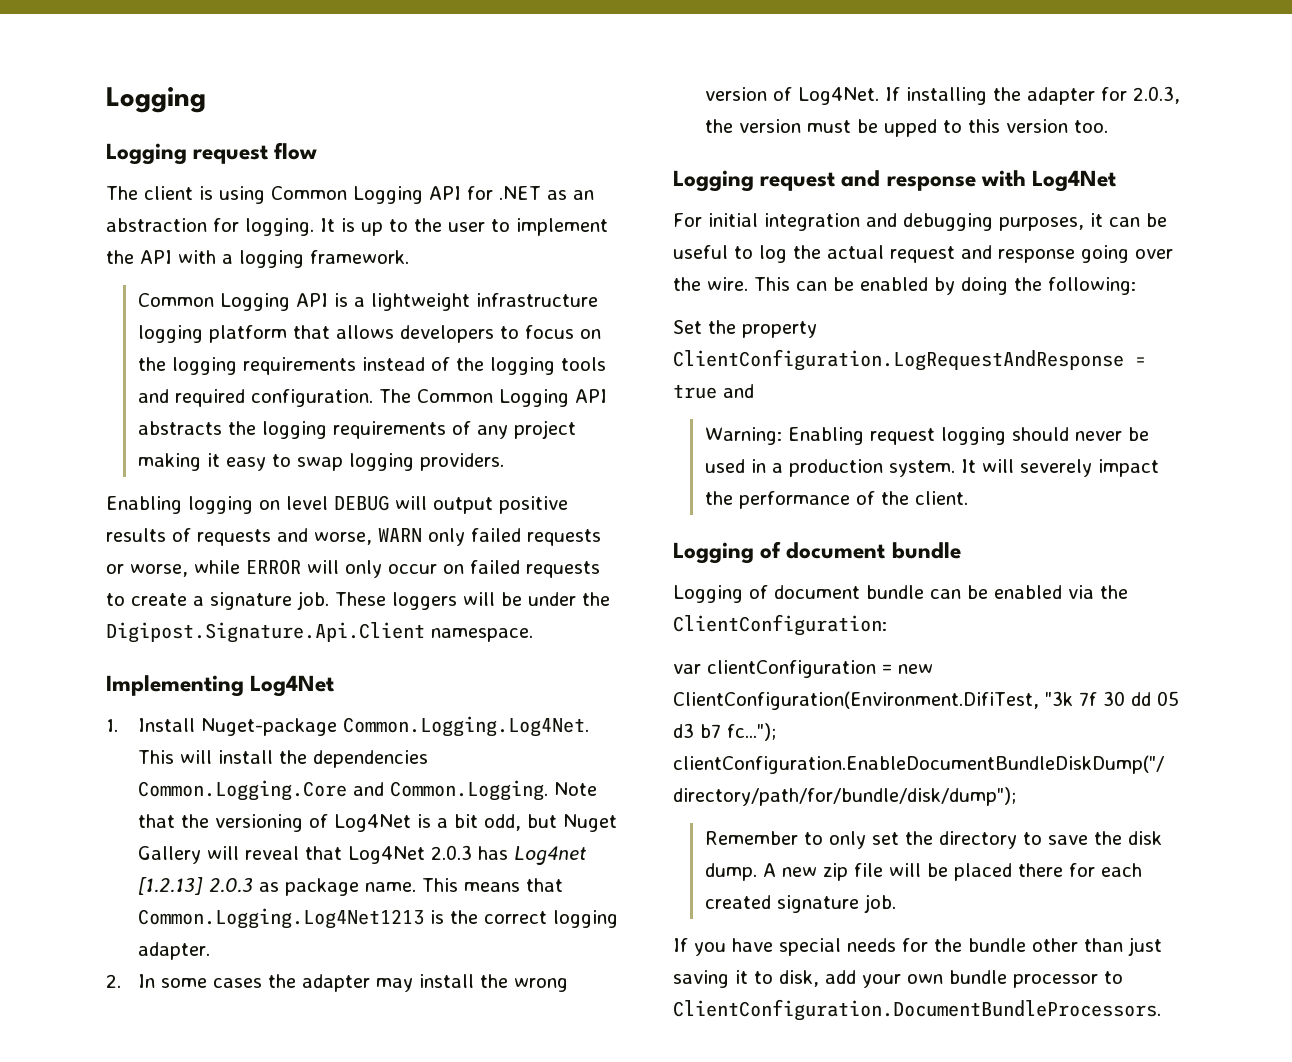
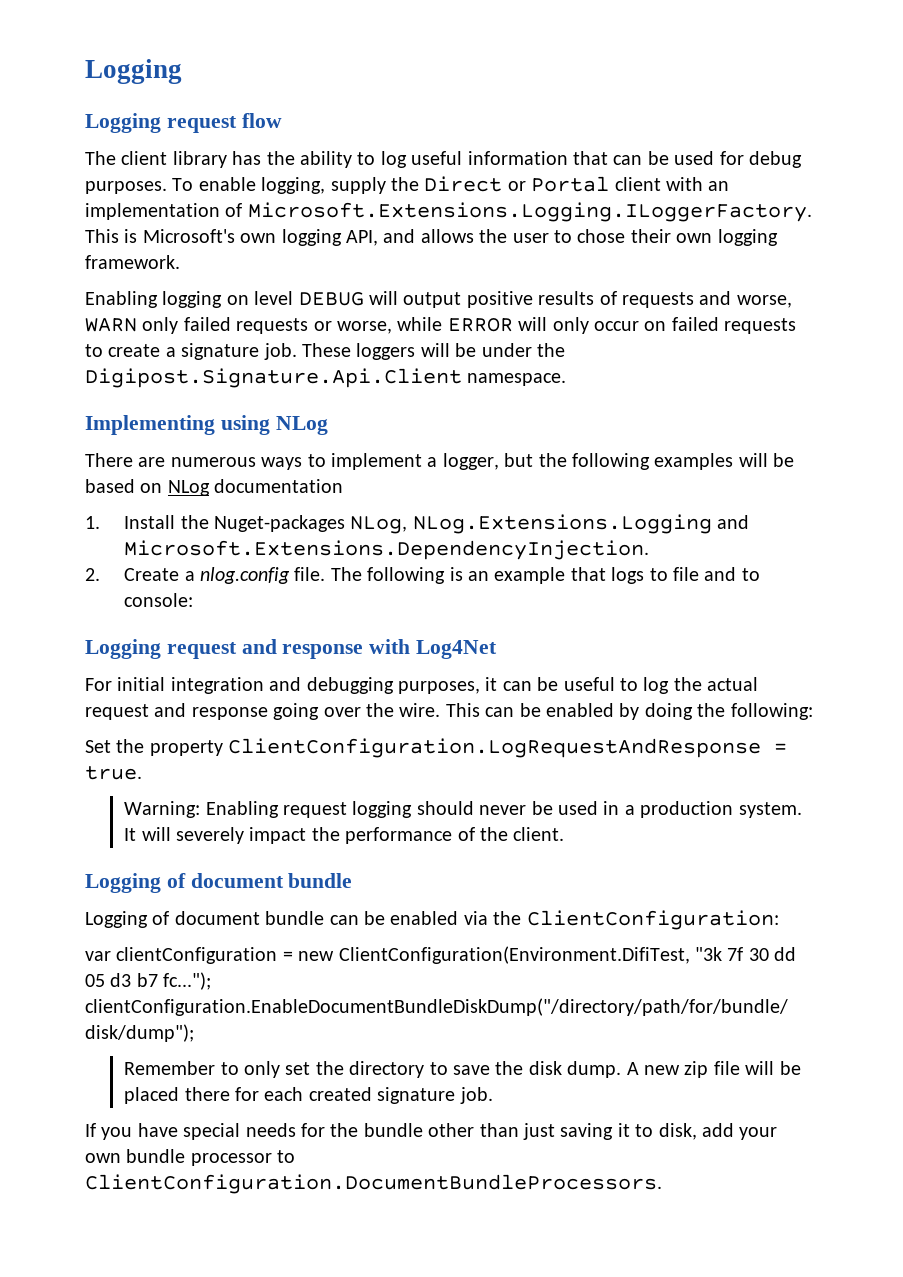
- The client is using Common Logging API for .NET as an abstraction for logging. It is up to the user to implement the API with a logging framework.
- Common Logging API is a lightweight infrastructure logging platform that allows developers to focus on the logging requirements instead of the logging tools and required configuration. The Common Logging API abstracts the logging requirements of any project making it easy to swap logging providers.
+ The client library has the ability to log useful information that can be used for debug purposes. To enable logging, supply the Direct or Portal client with an implementation of Microsoft.Extensions.Logging.ILoggerFactory. This is Microsoft's own logging API, and allows the user to chose their own logging framework.
- Implementing Log4Net
- 1. Install Nuget-package Common.Logging.Log4Net. This will install the dependencies Common.Logging.Core and Common.Logging. Note that the versioning of Log4Net is a bit odd, but Nuget Gallery will reveal that Log4Net 2.0.3 has Log4net [1.2.13] 2.0.3 as package name. This means that Common.Logging.Log4Net1213 is the correct logging adapter.
- 2. In some cases the adapter may install the wrong version of Log4Net. If installing the adapter for 2.0.3, the version must be upped to this version too.
+ Implementing using NLog
+ There are numerous ways to implement a logger, but the following examples will be based on NLog documentation
+ 1. Install the Nuget-packages NLog, NLog.Extensions.Logging and Microsoft.Extensions.DependencyInjection.
+ 2. Create a nlog.config file. The following is an example that logs to file and to console:
- Set the property ClientConfiguration.LogRequestAndResponse = true and
+ Set the property ClientConfiguration.LogRequestAndResponse = true.

